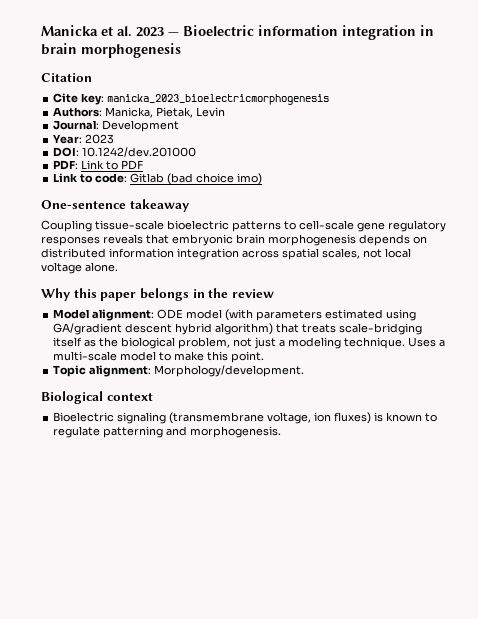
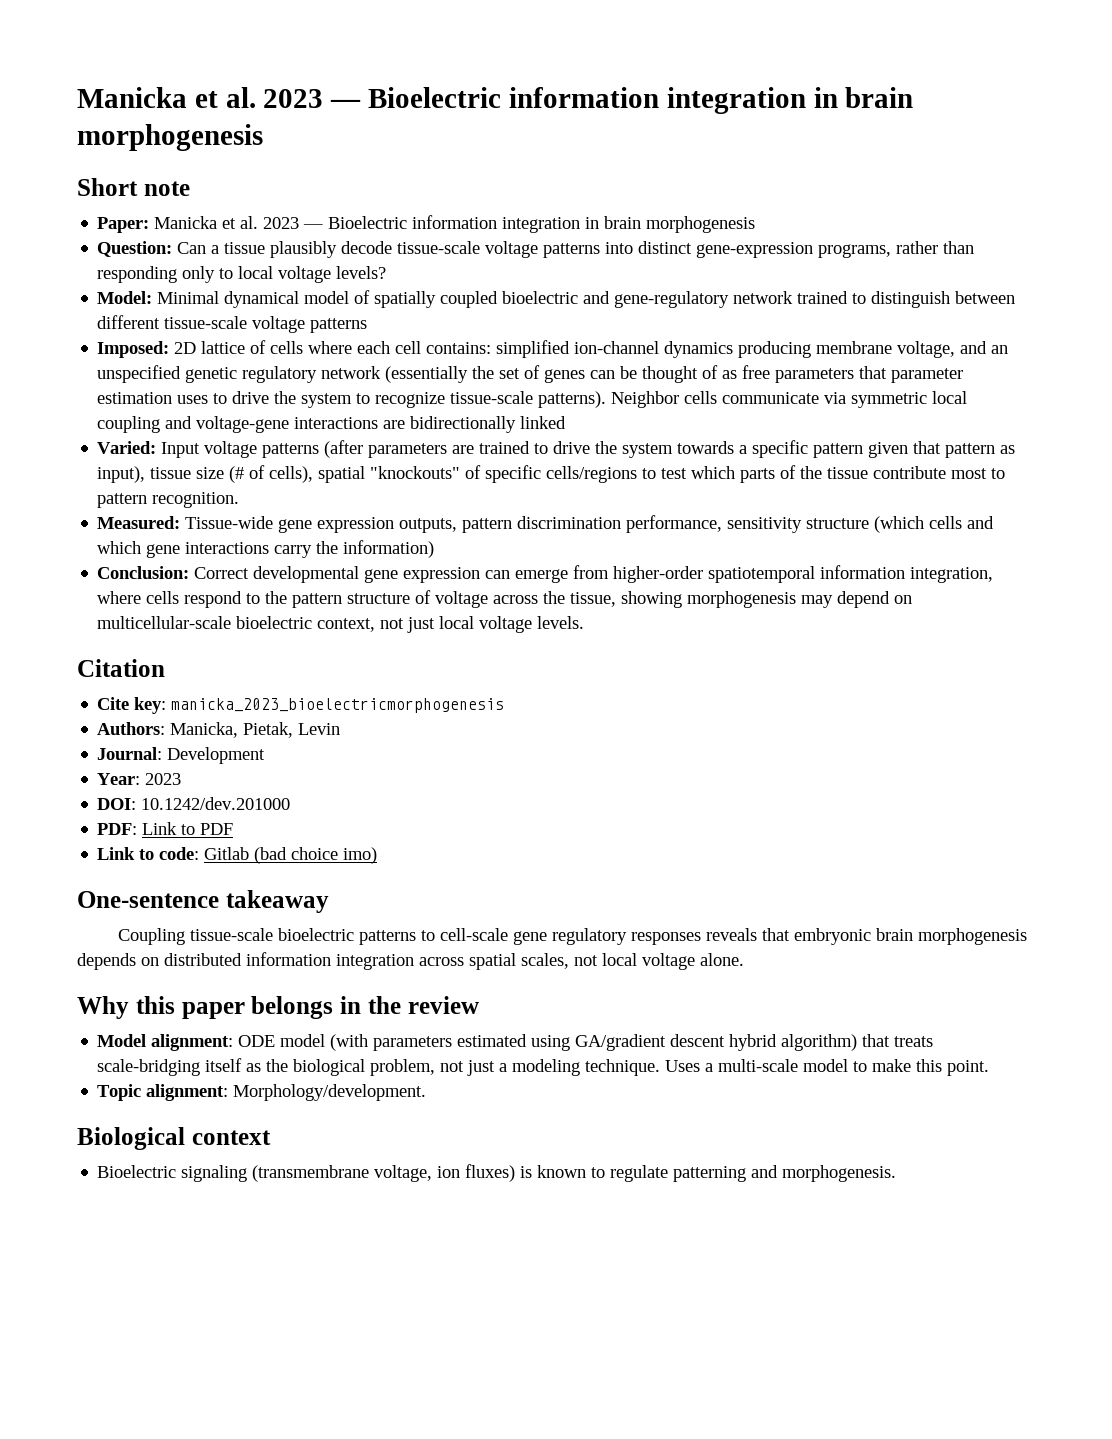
+ Short note
+ Paper: Manicka et al. 2023 — Bioelectric information integration in brain morphogenesis
+ Question: Can a tissue plausibly decode tissue-scale voltage patterns into distinct gene-expression programs, rather than responding only to local voltage levels?
+ Model: Minimal dynamical model of spatially coupled bioelectric and gene-regulatory network trained to distinguish between different tissue-scale voltage patterns
+ Imposed: 2D lattice of cells where each cell contains: simplified ion-channel dynamics producing membrane voltage, and an unspecified genetic regulatory network (essentially the set of genes can be thought of as free parameters that parameter estimation uses to drive the system to recognize tissue-scale patterns). Neighbor cells communicate via symmetric local coupling and voltage-gene interactions are bidirectionally linked
+ Varied: Input voltage patterns (after parameters are trained to drive the system towards a specific pattern given that pattern as input), tissue size (# of cells), spatial "knockouts" of specific cells/regions to test which parts of the tissue contribute most to pattern recognition.
+ Measured: Tissue-wide gene expression outputs, pattern discrimination performance, sensitivity structure (which cells and which gene interactions carry the information)
+ Conclusion: Correct developmental gene expression can emerge from higher-order spatiotemporal information integration, where cells respond to the pattern structure of voltage across the tissue, showing morphogenesis may depend on multicellular-scale bioelectric context, not just local voltage levels.

